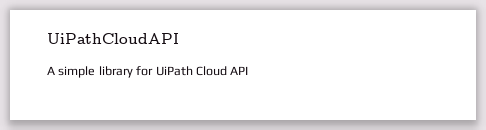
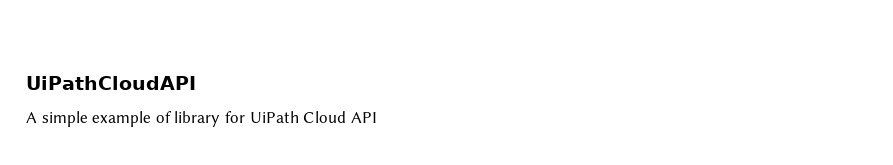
- A simple library for UiPath Cloud API
+ A simple example of library for UiPath Cloud API

